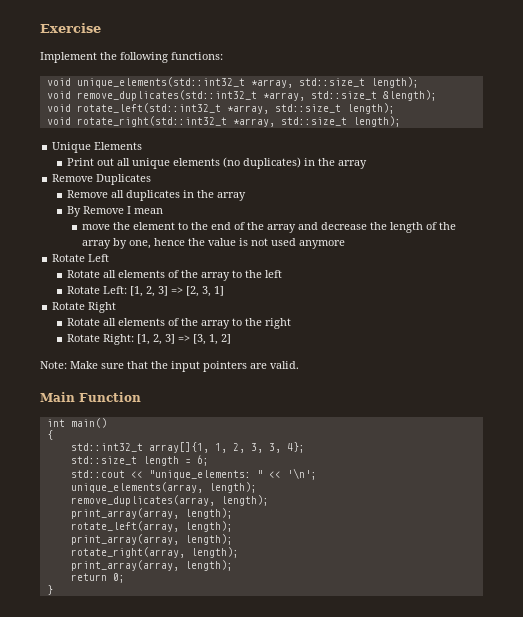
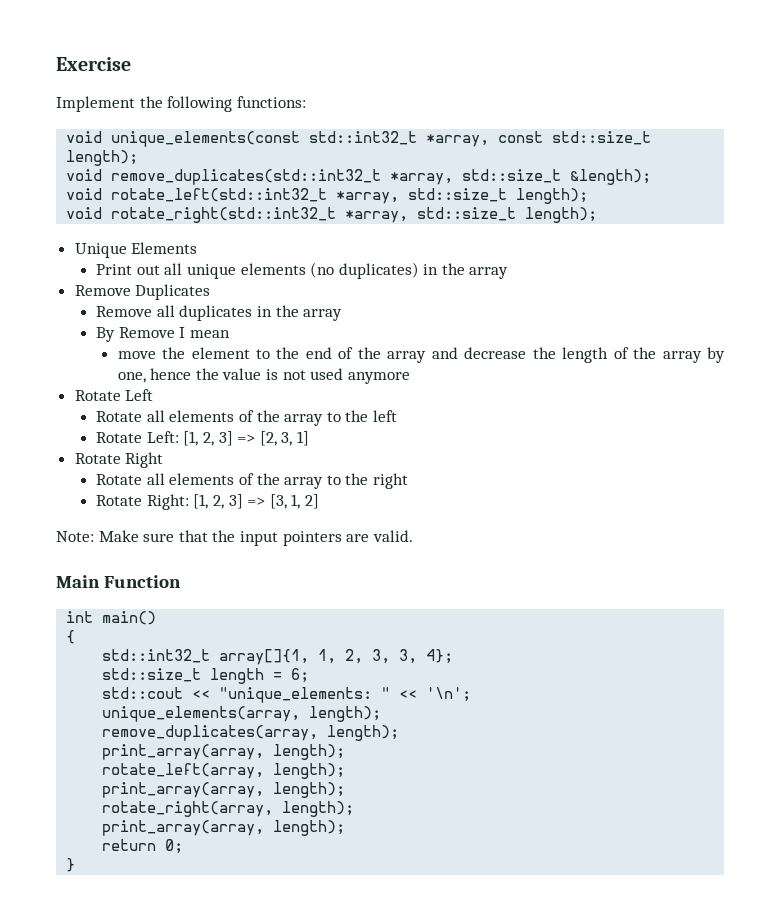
- void unique_elements(std::int32_t *array, std::size_t length);
+ void unique_elements(const std::int32_t *array, const std::size_t length);

